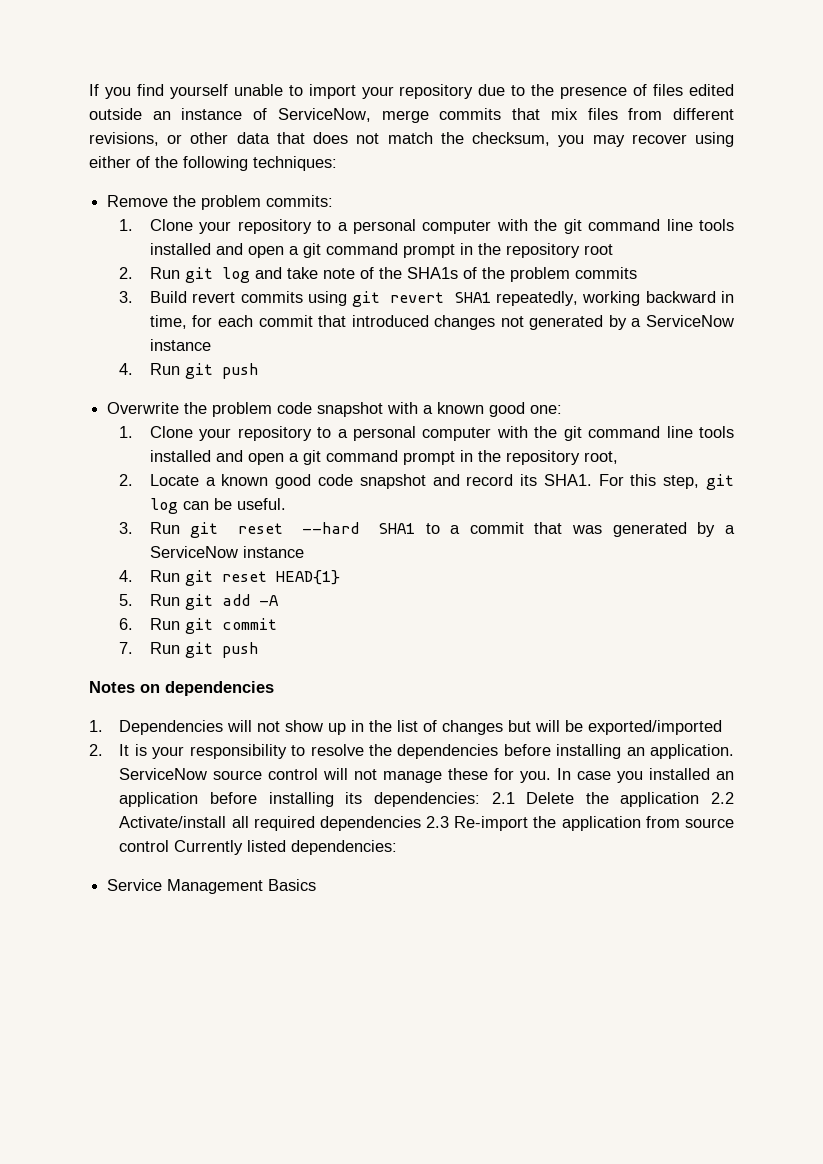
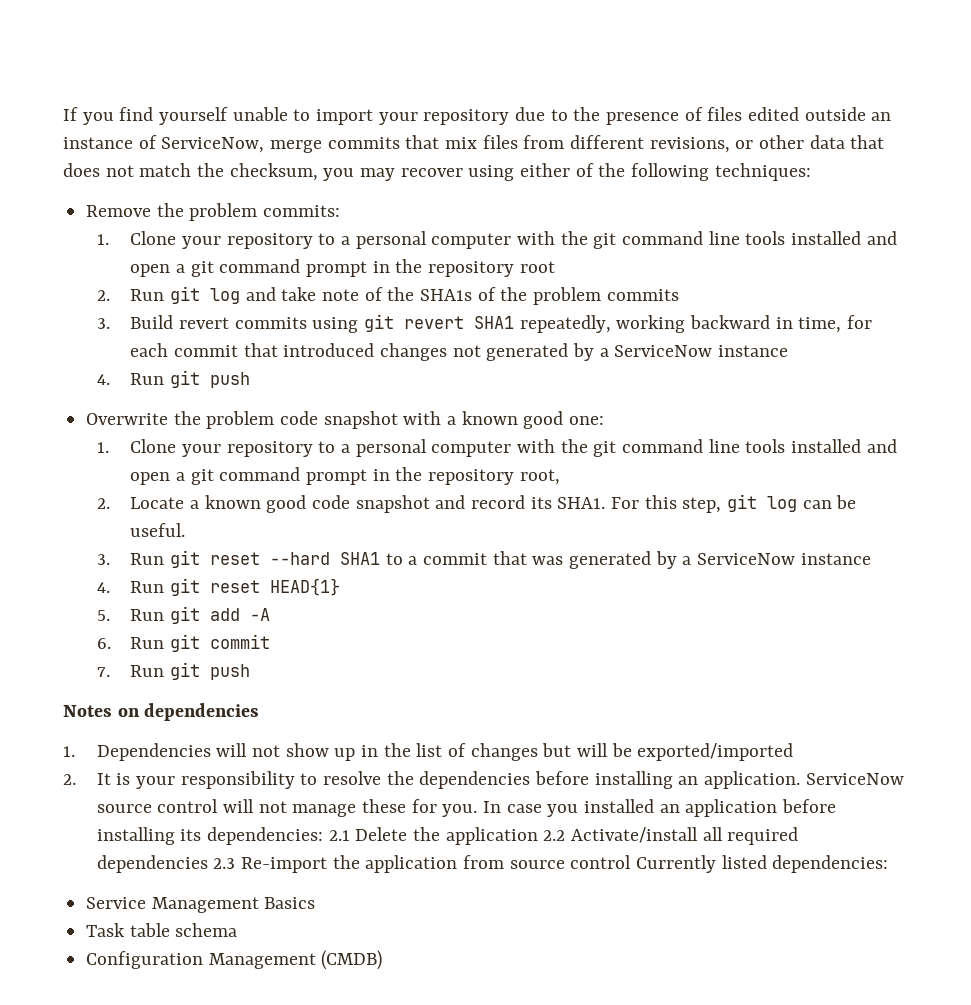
+ Task table schema
+ Configuration Management (CMDB)

